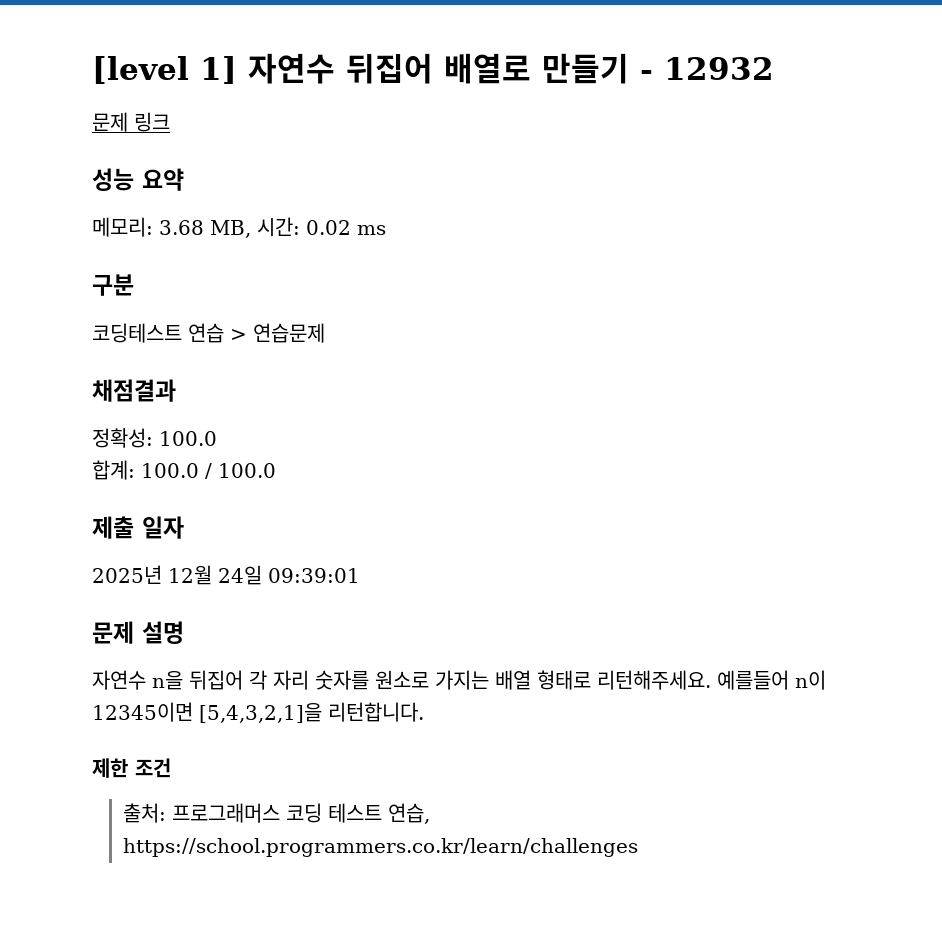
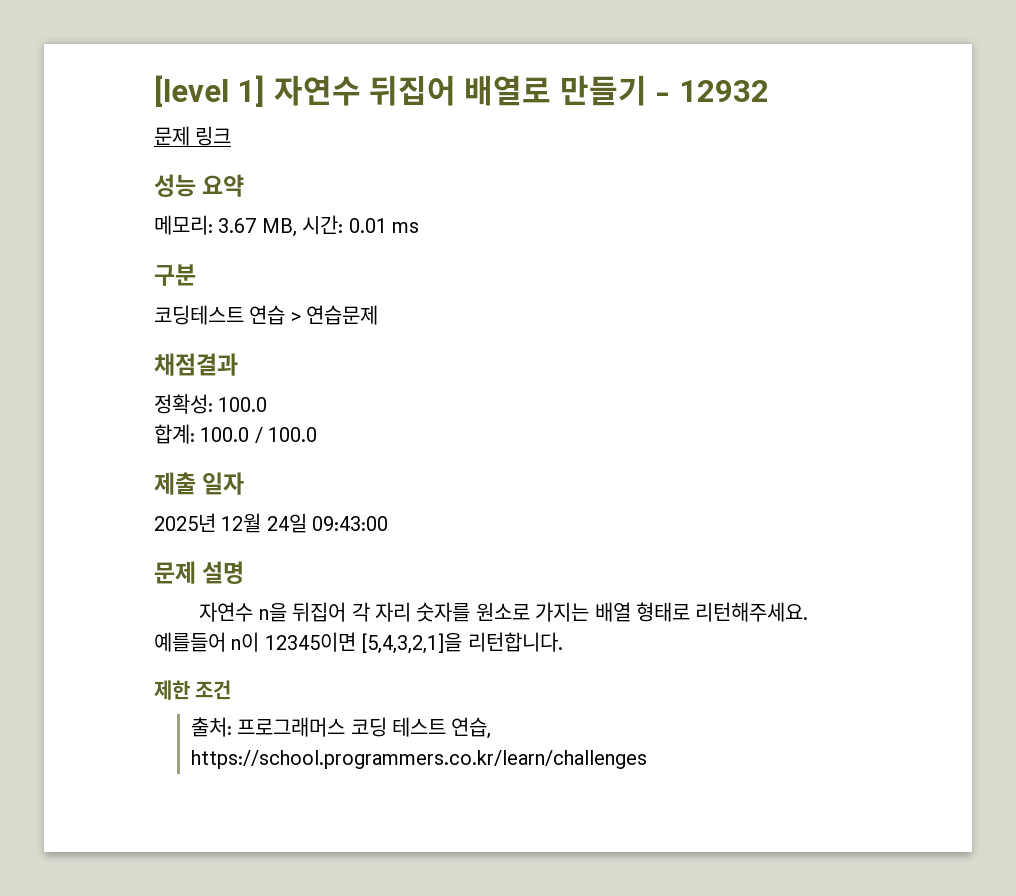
- 메모리: 3.68 MB, 시간: 0.02 ms
+ 메모리: 3.67 MB, 시간: 0.01 ms
- 2025년 12월 24일 09:39:01
+ 2025년 12월 24일 09:43:00

